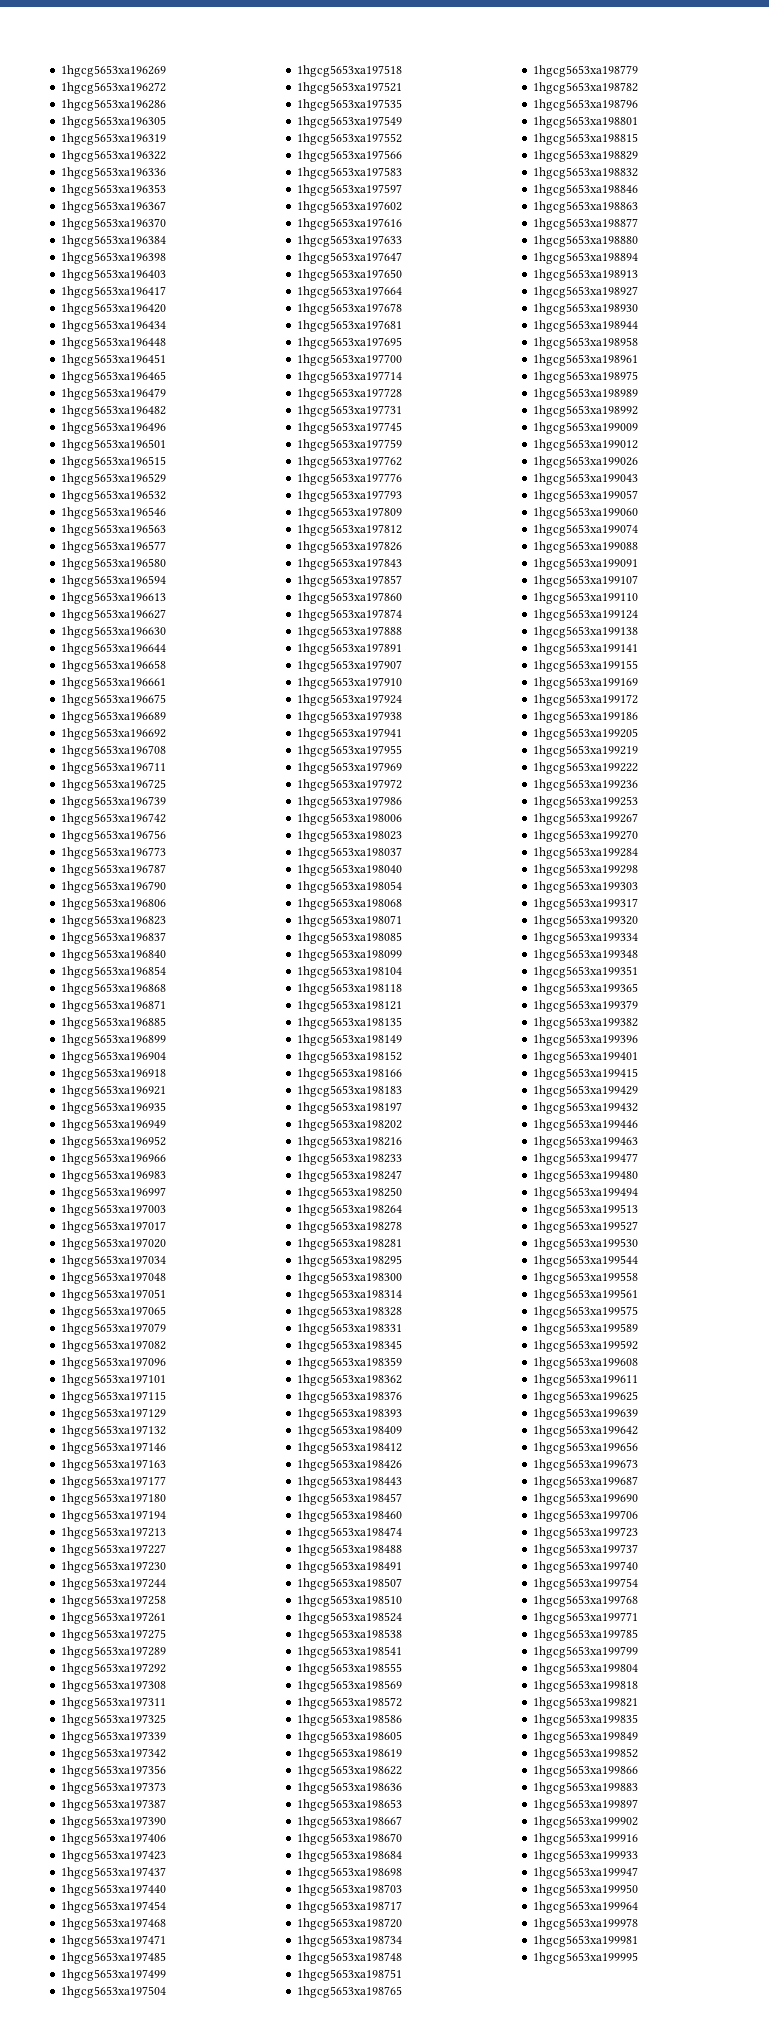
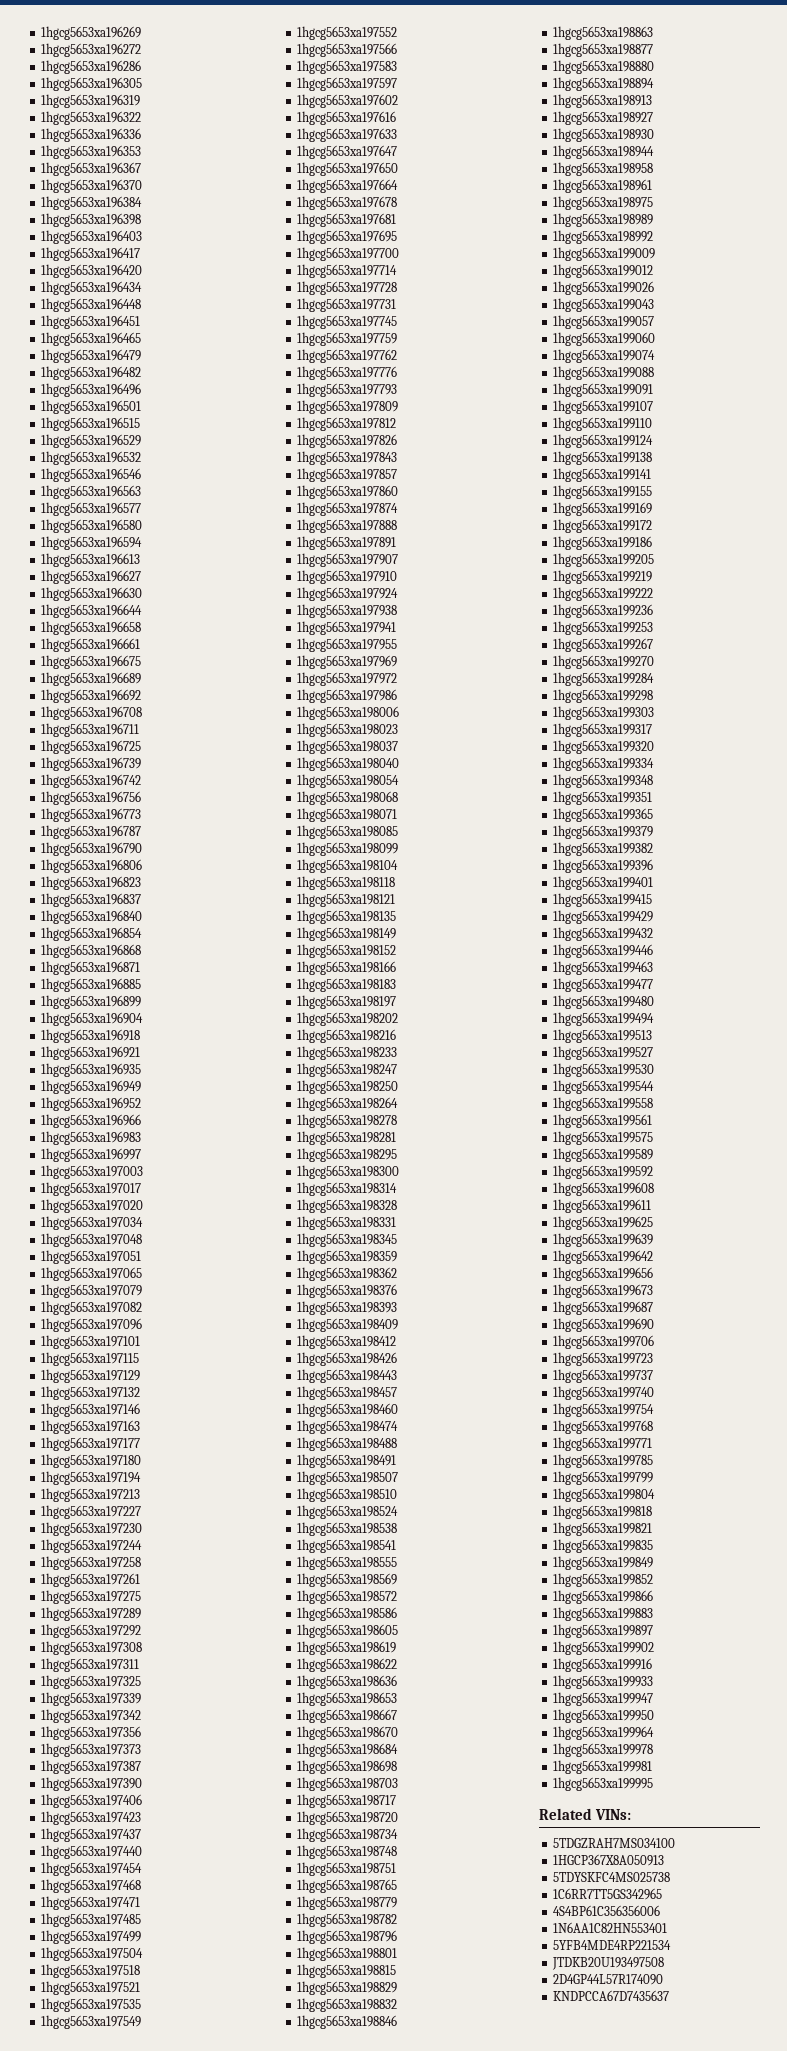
+ Related VINs:
+ 5TDGZRAH7MS034100
+ 1HGCP367X8A050913
+ 5TDYSKFC4MS025738
+ 1C6RR7TT5GS342965
+ 4S4BP61C356356006
+ 1N6AA1C82HN553401
+ 5YFB4MDE4RP221534
+ JTDKB20U193497508
+ 2D4GP44L57R174090
+ KNDPCCA67D7435637

